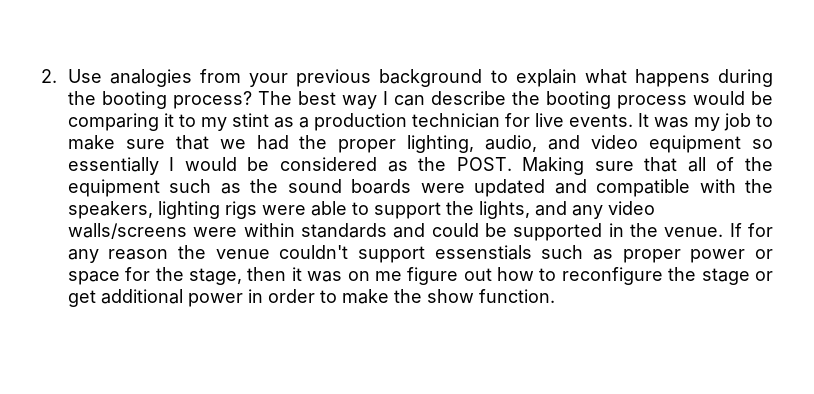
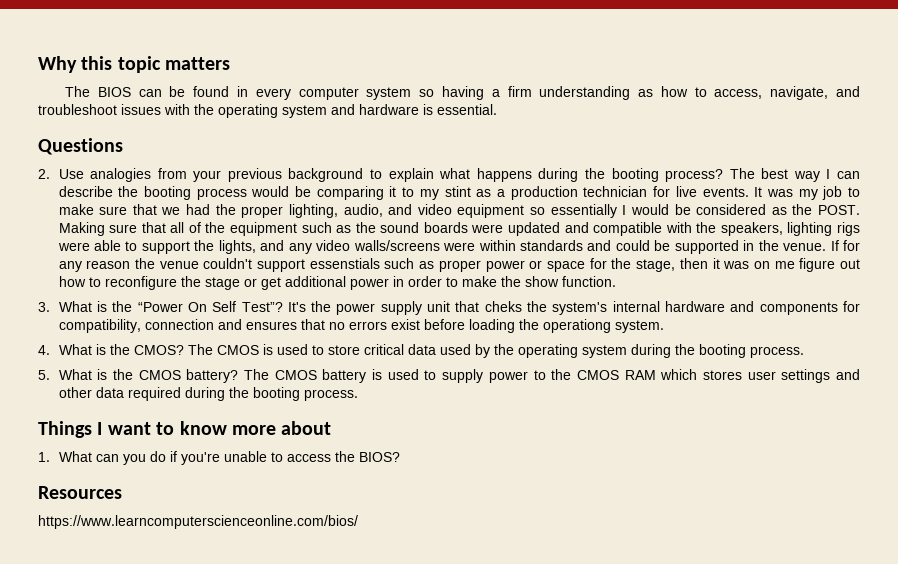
+ Why this topic matters
+ The BIOS can be found in every computer system so having a firm understanding as how to access, navigate, and troubleshoot issues with the operating system and hardware is essential.
+ Questions
+ 3. What is the “Power On Self Test”? It's the power supply unit that cheks the system's internal hardware and components for compatibility, connection and ensures that no errors exist before loading the operationg system.
+ 4. What is the CMOS? The CMOS is used to store critical data used by the operating system during the booting process.
+ 5. What is the CMOS battery? The CMOS battery is used to supply power to the CMOS RAM which stores user settings and other data required during the booting process.
+ Things I want to know more about
+ 1. What can you do if you're unable to access the BIOS?
+ Resources
+ https://www.learncomputerscienceonline.com/bios/

